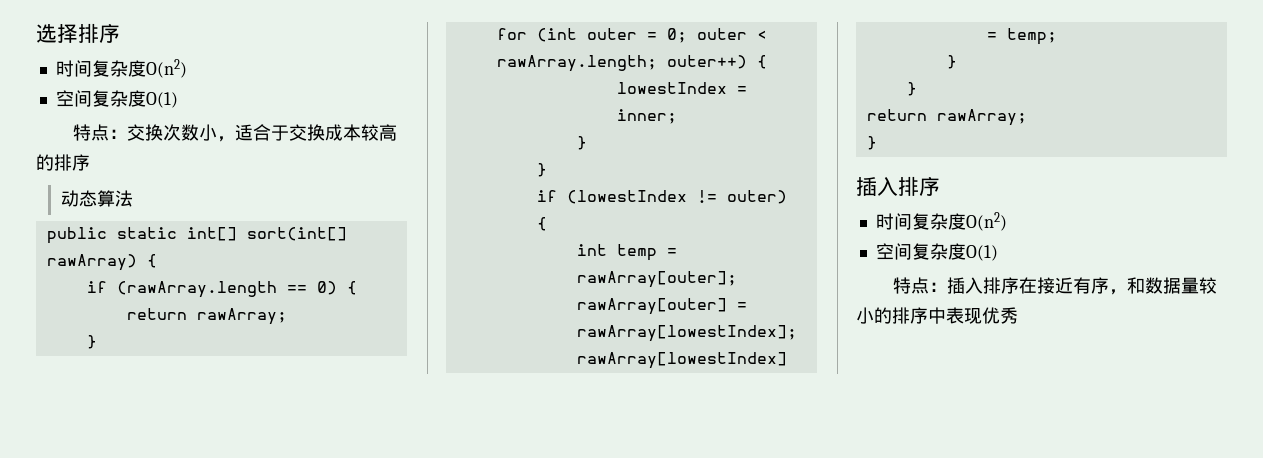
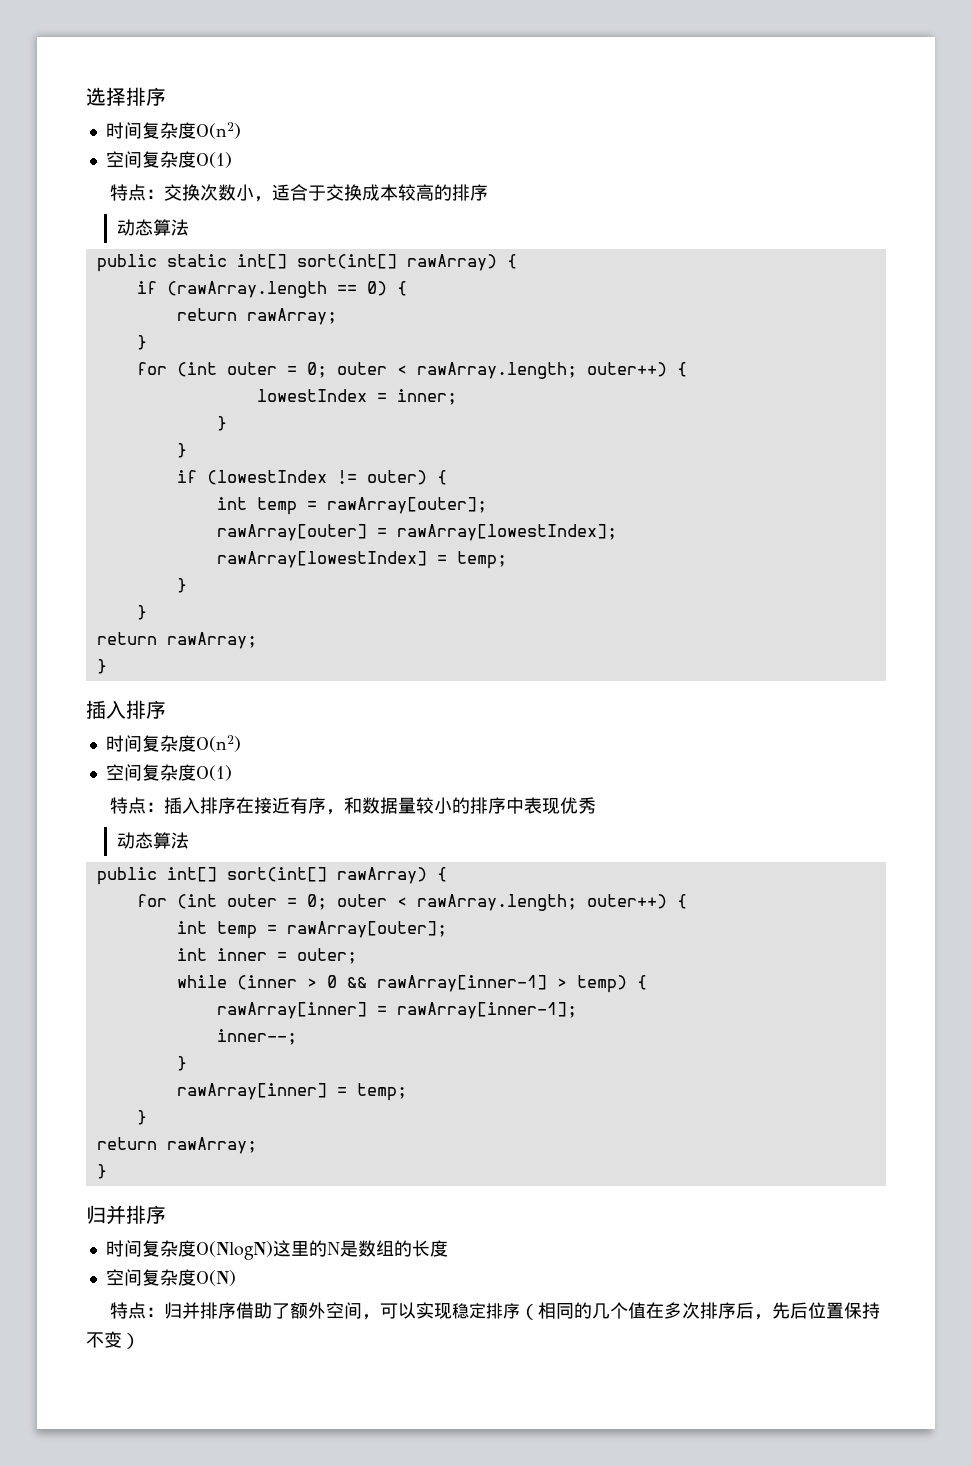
  特点：插入排序在接近有序，和数据量较小的排序中表现优秀
+ 动态算法
+ public int[] sort(int[] rawArray) {
+ for (int outer = 0; outer < rawArray.length; outer++) {
+ int temp = rawArray[outer];
+ int inner = outer;
+ while (inner > 0 && rawArray[inner-1] > temp) {
+ rawArray[inner] = rawArray[inner-1];
+ inner--;
+ }
+ rawArray[inner] = temp;
+ }
+ return rawArray;
+ }
+ 归并排序
+ 时间复杂度O(NlogN)这里的N是数组的长度
+ 空间复杂度O(N)
+ 特点：归并排序借助了额外空间，可以实现稳定排序（相同的几个值在多次排序后，先后位置保持不变）

